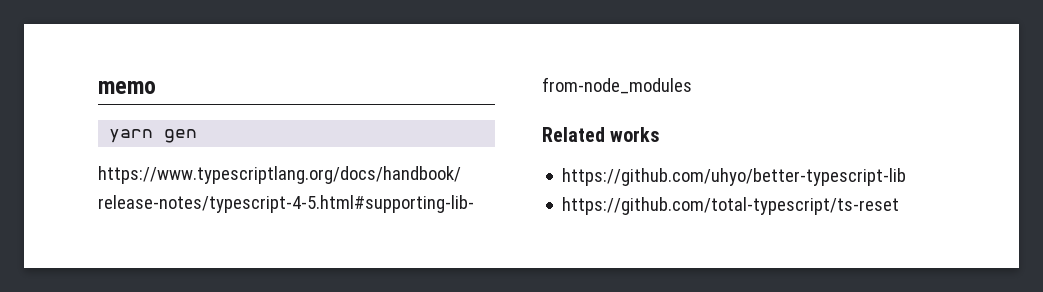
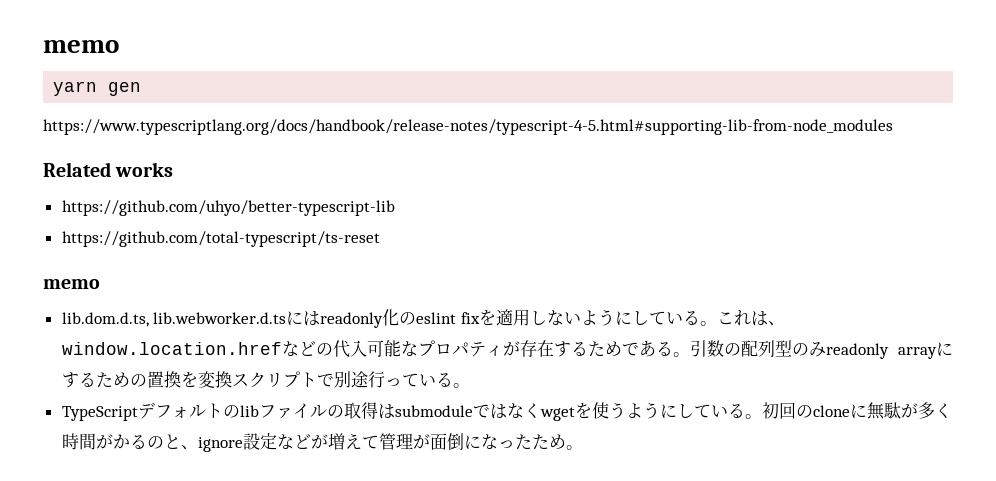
  https://github.com/total-typescript/ts-reset
+ memo
+ lib.dom.d.ts, lib.webworker.d.tsにはreadonly化のeslint fixを適用しないようにしている。これは、window.location.hrefなどの代入可能なプロパティが存在するためである。引数の配列型のみreadonly arrayにするための置換を変換スクリプトで別途行っている。
+ TypeScriptデフォルトのlibファイルの取得はsubmoduleではなくwgetを使うようにしている。初回のcloneに無駄が多く時間がかるのと、ignore設定などが増えて管理が面倒になったため。

